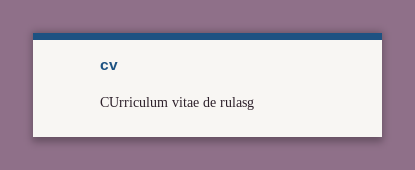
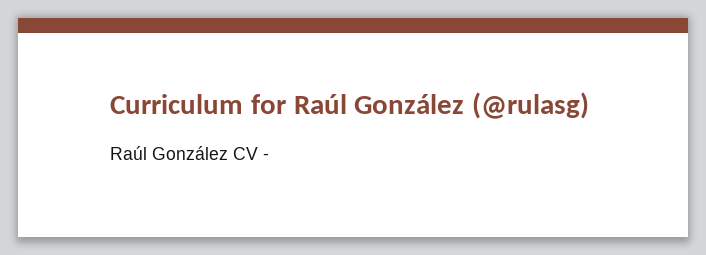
- cv
- CUrriculum vitae de rulasg
+ Curriculum for Raúl González (@rulasg)
+ Raúl González CV -

